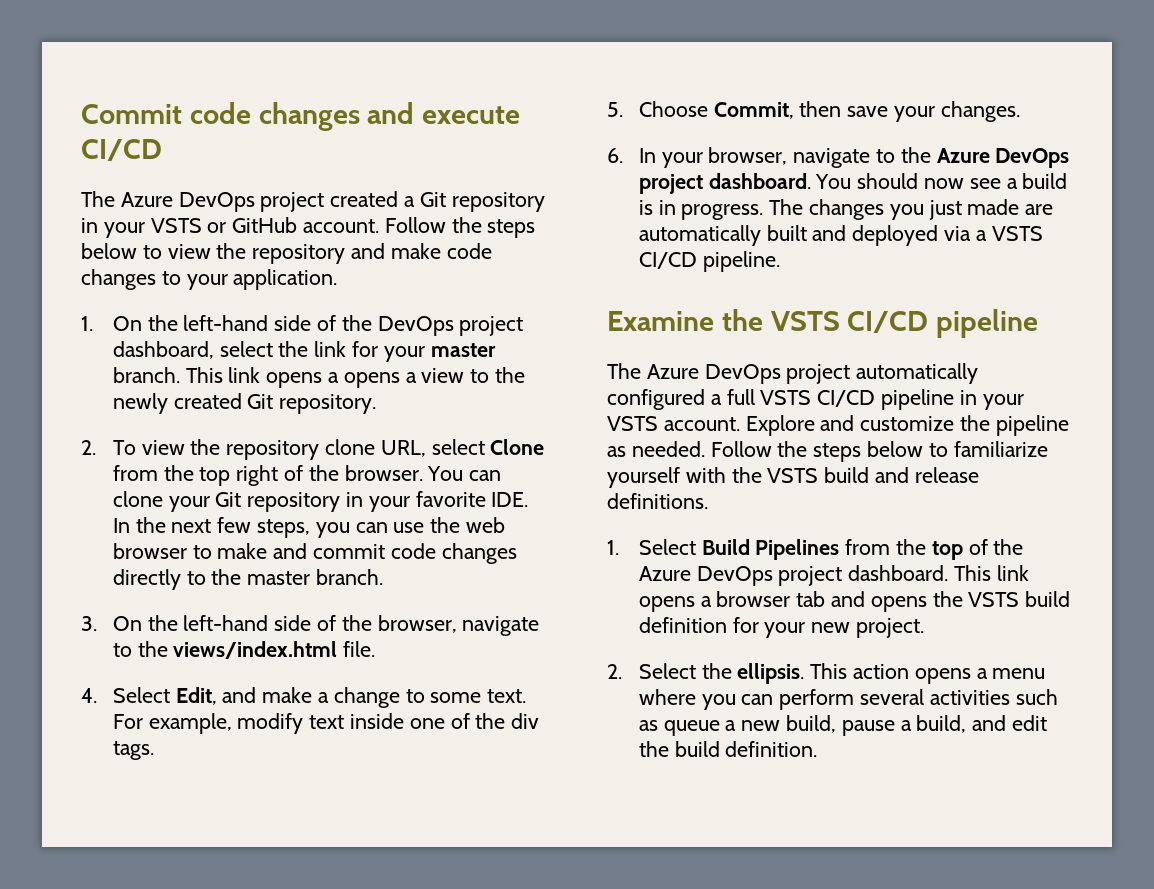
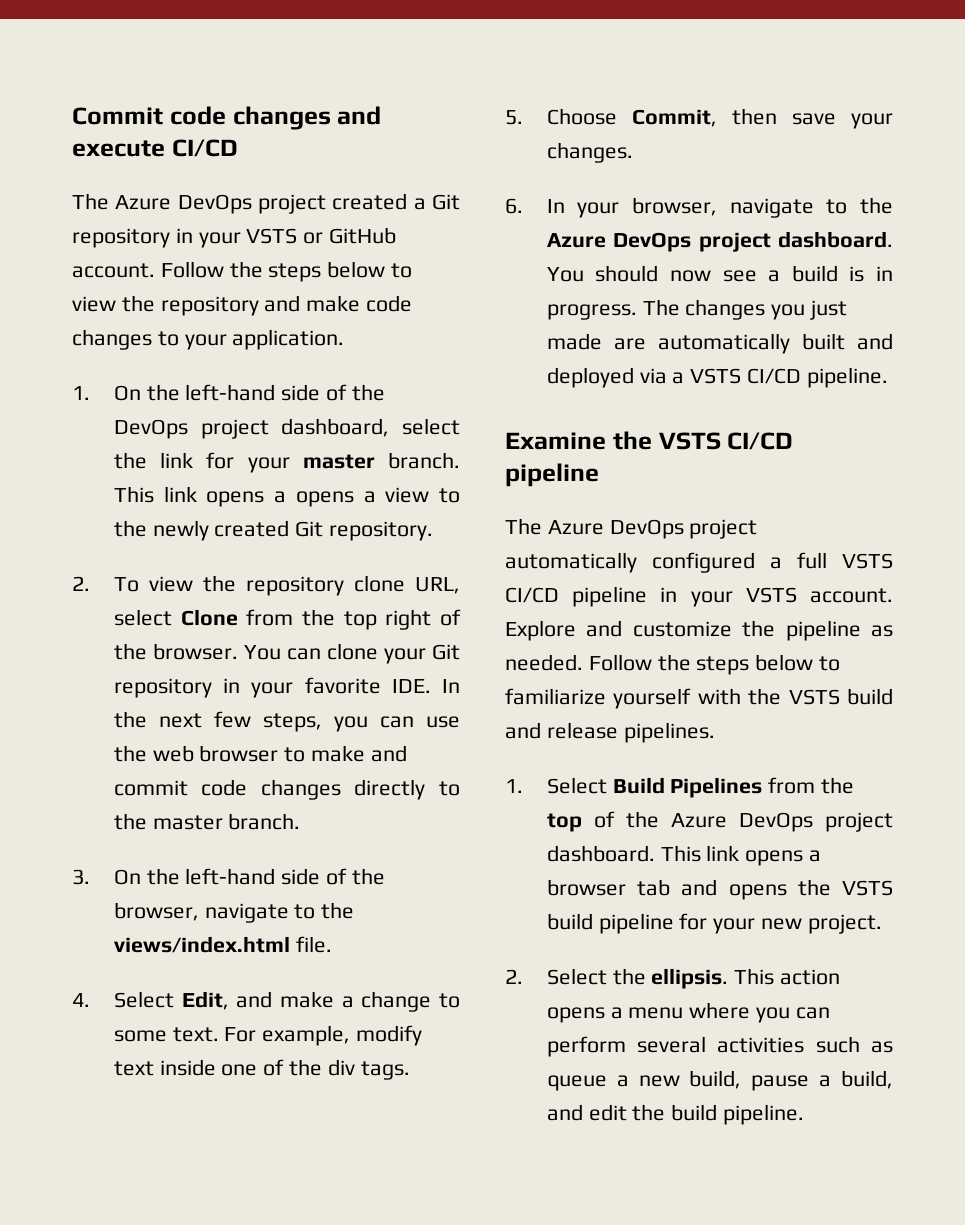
- Follow the steps below to familiarize yourself with the VSTS build and release definitions.
+ Follow the steps below to familiarize yourself with the VSTS build and release pipelines.
- This link opens a browser tab and opens the VSTS build definition for your new project.
+ This link opens a browser tab and opens the VSTS build pipeline for your new project.
- This action opens a menu where you can perform several activities such as queue a new build, pause a build, and edit the build definition.
+ This action opens a menu where you can perform several activities such as queue a new build, pause a build, and edit the build pipeline.

